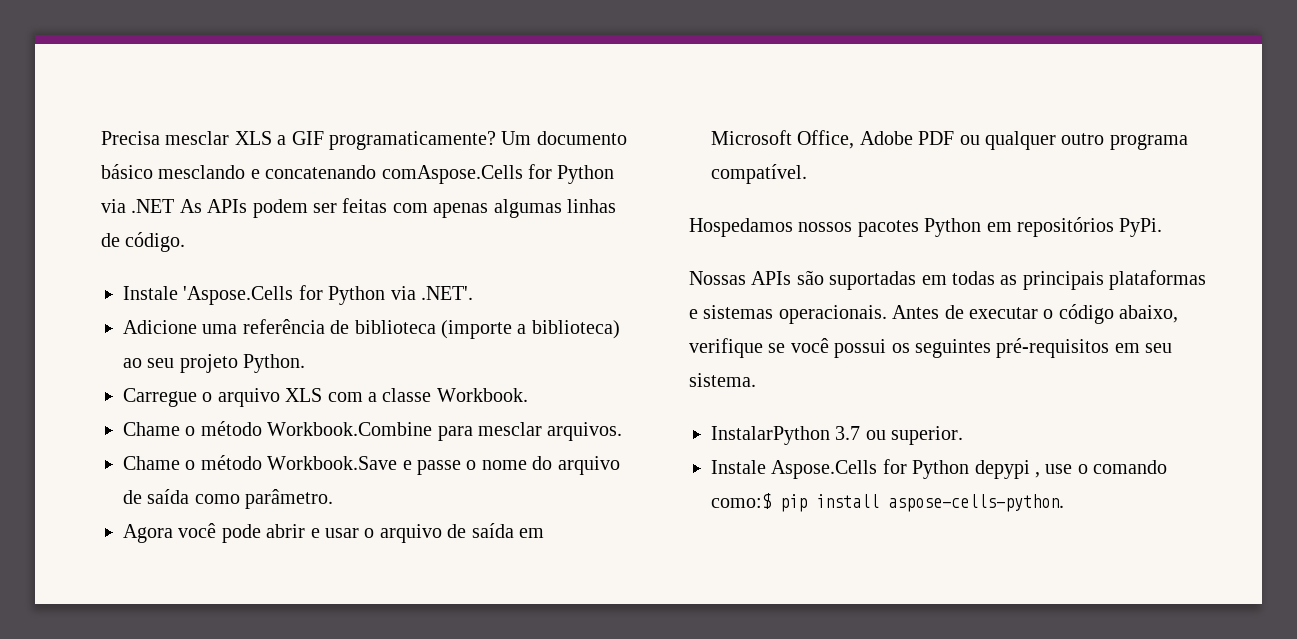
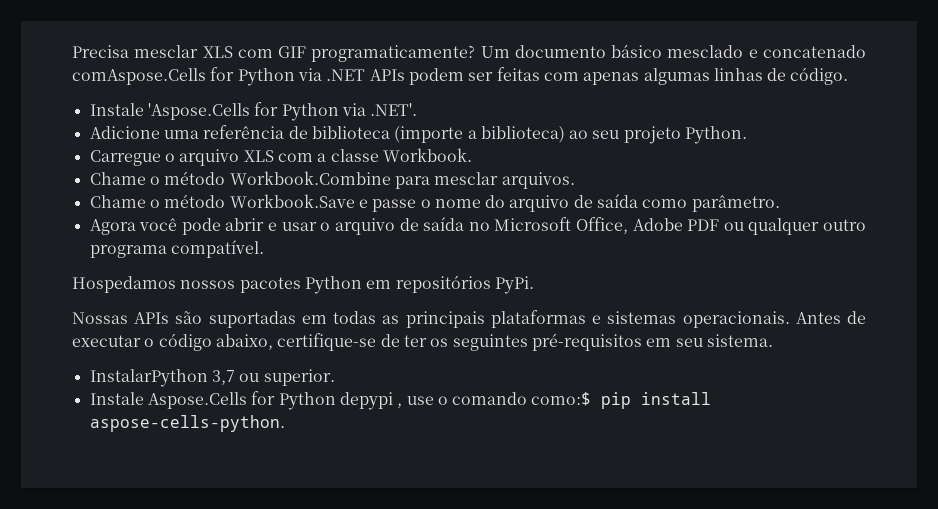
- Precisa mesclar XLS a GIF programaticamente?
+ Precisa mesclar XLS com GIF programaticamente?
- Um documento básico mesclando e concatenando comAspose.Cells for Python via .NET As APIs podem ser feitas com apenas algumas linhas de código.
+ Um documento básico mesclado e concatenado comAspose.Cells for Python via .NET APIs podem ser feitas com apenas algumas linhas de código.
- Agora você pode abrir e usar o arquivo de saída em Microsoft Office, Adobe PDF ou qualquer outro programa compatível.
+ Agora você pode abrir e usar o arquivo de saída no Microsoft Office, Adobe PDF ou qualquer outro programa compatível.
- Antes de executar o código abaixo, verifique se você possui os seguintes pré-requisitos em seu sistema.
+ Antes de executar o código abaixo, certifique-se de ter os seguintes pré-requisitos em seu sistema.
- InstalarPython 3.7 ou superior.
+ InstalarPython 3,7 ou superior.

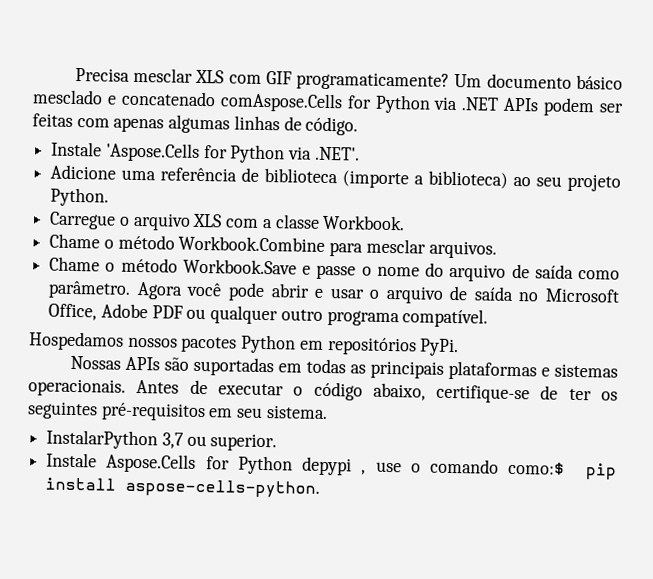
- Chame o método Workbook.Save e passe o nome do arquivo de saída como parâmetro.
- Agora você pode abrir e usar o arquivo de saída no Microsoft Office, Adobe PDF ou qualquer outro programa compatível.
+ Chame o método Workbook.Save e passe o nome do arquivo de saída como parâmetro. Agora você pode abrir e usar o arquivo de saída no Microsoft Office, Adobe PDF ou qualquer outro programa compatível.

